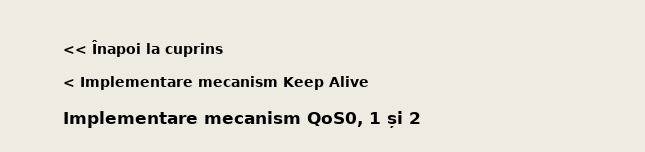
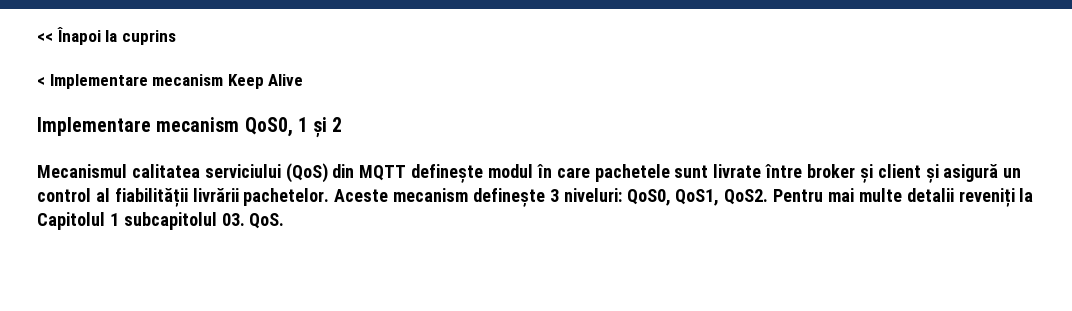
+ Mecanismul calitatea serviciului (QoS) din MQTT definește modul în care pachetele sunt livrate între broker și client și asigură un control al fiabilității livrării pachetelor. Aceste mecanism definește 3 niveluri: QoS0, QoS1, QoS2. Pentru mai multe detalii reveniți la Capitolul 1 subcapitolul 03. QoS.

